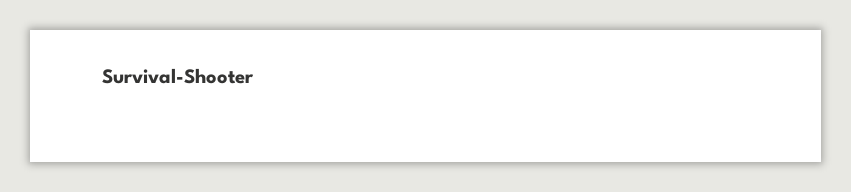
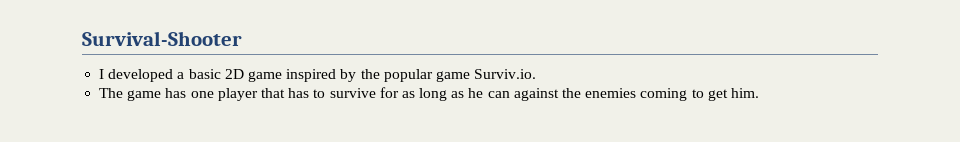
+ I developed a basic 2D game inspired by the popular game Surviv.io.
+ The game has one player that has to survive for as long as he can against the enemies coming to get him.

